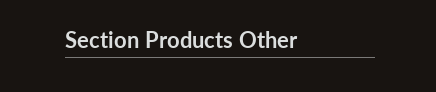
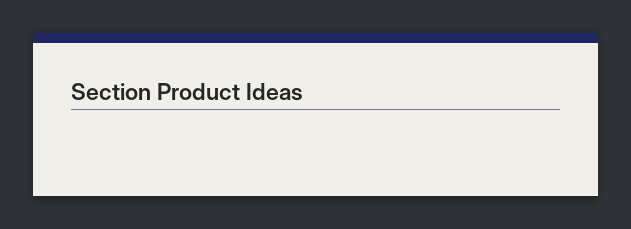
- Section Products Other
+ Section Product Ideas

